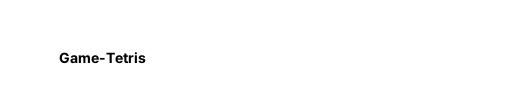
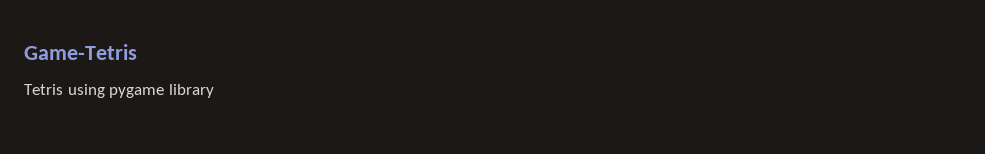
+ Tetris using pygame library

